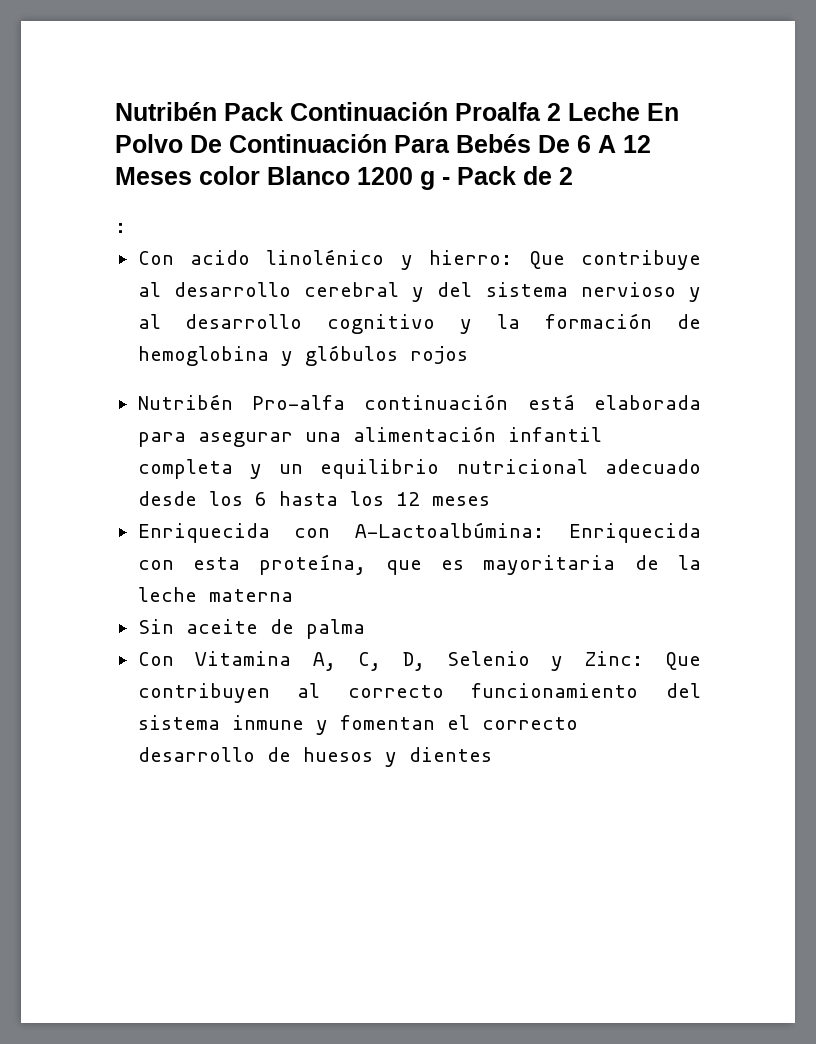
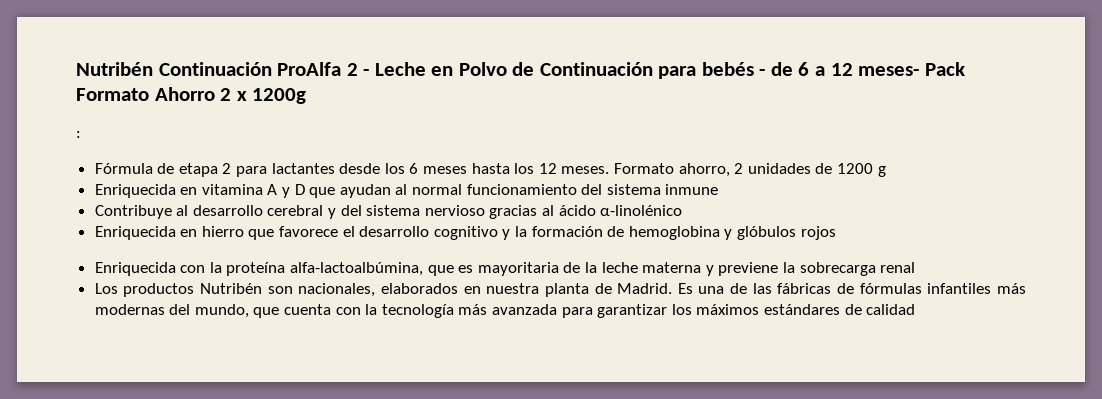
- Nutribén Pack Continuación Proalfa 2 Leche En Polvo De Continuación Para Bebés De 6 A 12 Meses color Blanco 1200 g - Pack de 2
+ Nutribén Continuación ProAlfa 2 - Leche en Polvo de Continuación para bebés - de 6 a 12 meses- Pack Formato Ahorro 2 x 1200g
  :
- Con acido linolénico y hierro: Que contribuye al desarrollo cerebral y del sistema nervioso y al desarrollo cognitivo y la formación de hemoglobina y glóbulos rojos
+ Fórmula de etapa 2 para lactantes desde los 6 meses hasta los 12 meses. Formato ahorro, 2 unidades de 1200 g
+ Enriquecida en vitamina A y D que ayudan al normal funcionamiento del sistema inmune
+ Contribuye al desarrollo cerebral y del sistema nervioso gracias al ácido α-linolénico
+ Enriquecida en hierro que favorece el desarrollo cognitivo y la formación de hemoglobina y glóbulos rojos
- Nutribén Pro-alfa continuación está elaborada para asegurar una alimentación infantil completa y un equilibrio nutricional adecuado desde los 6 hasta los 12 meses
- Enriquecida con A-Lactoalbúmina: Enriquecida con esta proteína, que es mayoritaria de la leche materna
- Sin aceite de palma
- Con Vitamina A, C, D, Selenio y Zinc: Que contribuyen al correcto funcionamiento del sistema inmune y fomentan el correcto desarrollo de huesos y dientes
+ Enriquecida con la proteína alfa-lactoalbúmina, que es mayoritaria de la leche materna y previene la sobrecarga renal
+ Los productos Nutribén son nacionales, elaborados en nuestra planta de Madrid. Es una de las fábricas de fórmulas infantiles más modernas del mundo, que cuenta con la tecnología más avanzada para garantizar los máximos estándares de calidad

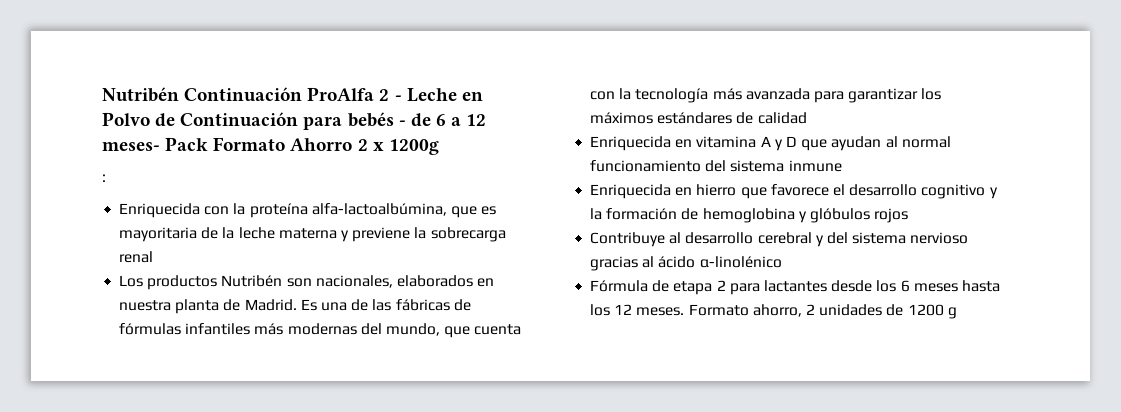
- Fórmula de etapa 2 para lactantes desde los 6 meses hasta los 12 meses. Formato ahorro, 2 unidades de 1200 g
- Enriquecida en vitamina A y D que ayudan al normal funcionamiento del sistema inmune
- Contribuye al desarrollo cerebral y del sistema nervioso gracias al ácido α-linolénico
- Enriquecida en hierro que favorece el desarrollo cognitivo y la formación de hemoglobina y glóbulos rojos
+ Enriquecida en vitamina A y D que ayudan al normal funcionamiento del sistema inmune
+ Enriquecida en hierro que favorece el desarrollo cognitivo y la formación de hemoglobina y glóbulos rojos
+ Contribuye al desarrollo cerebral y del sistema nervioso gracias al ácido α-linolénico
+ Fórmula de etapa 2 para lactantes desde los 6 meses hasta los 12 meses. Formato ahorro, 2 unidades de 1200 g

